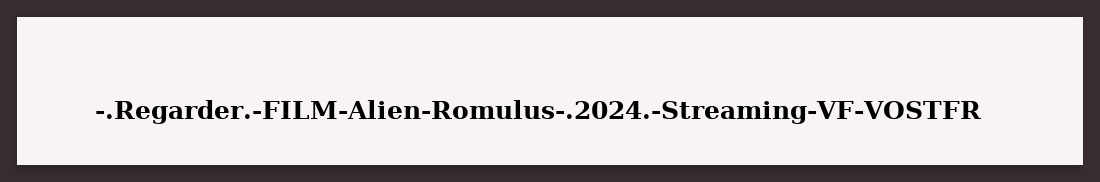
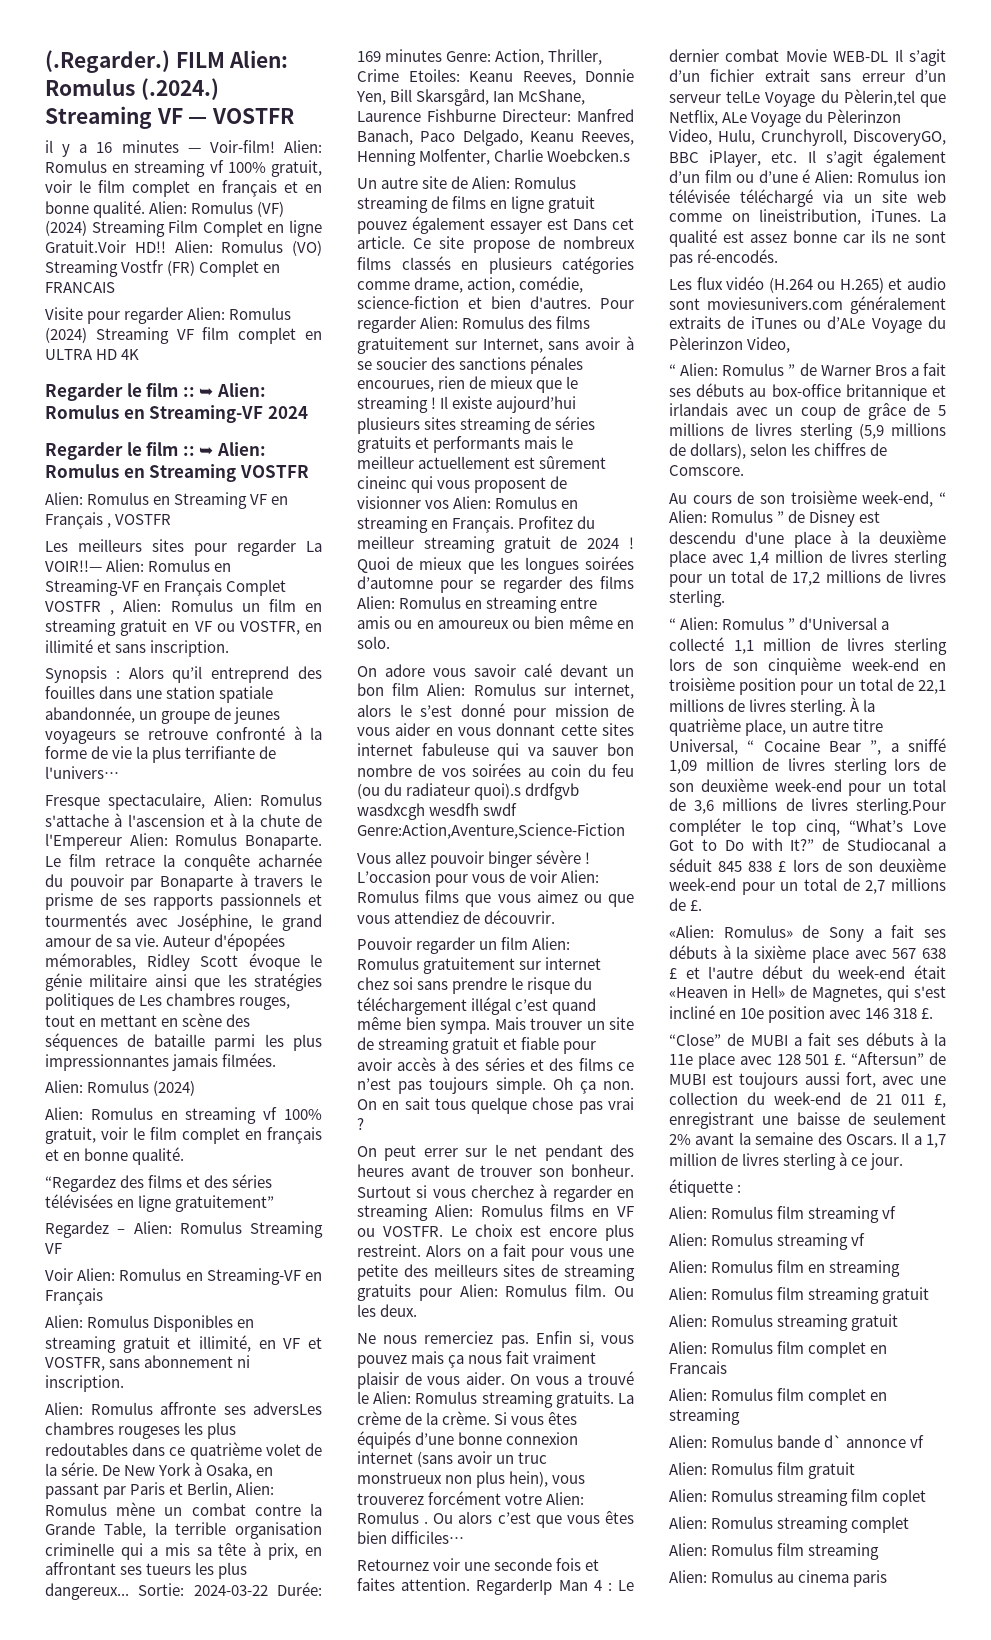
- -.Regarder.-FILM-Alien-Romulus-.2024.-Streaming-VF-VOSTFR
+ (.Regarder.) FILM Alien: Romulus (.2024.) Streaming VF — VOSTFR
+ il y a 16 minutes — Voir-film! Alien: Romulus en streaming vf 100% gratuit, voir le film complet en français et en bonne qualité. Alien: Romulus (VF) (2024) Streaming Film Complet en ligne Gratuit.Voir HD!! Alien: Romulus (VO) Streaming Vostfr (FR) Complet en FRANCAIS
+ Visite pour regarder Alien: Romulus (2024) Streaming VF film complet en ULTRA HD 4K
+ Regarder le film :: ➥ Alien: Romulus en Streaming-VF 2024
+ Regarder le film :: ➥ Alien: Romulus en Streaming VOSTFR
+ Alien: Romulus en Streaming VF en Français , VOSTFR
+ Les meilleurs sites pour regarder La VOIR!!— Alien: Romulus en Streaming-VF en Français Complet VOSTFR , Alien: Romulus un film en streaming gratuit en VF ou VOSTFR, en illimité et sans inscription.
+ Synopsis : Alors qu’il entreprend des fouilles dans une station spatiale abandonnée, un groupe de jeunes voyageurs se retrouve confronté à la forme de vie la plus terrifiante de l'univers…
+ Fresque spectaculaire, Alien: Romulus s'attache à l'ascension et à la chute de l'Empereur Alien: Romulus Bonaparte. Le film retrace la conquête acharnée du pouvoir par Bonaparte à travers le prisme de ses rapports passionnels et tourmentés avec Joséphine, le grand amour de sa vie. Auteur d'épopées mémorables, Ridley Scott évoque le génie militaire ainsi que les stratégies politiques de Les chambres rouges, tout en mettant en scène des séquences de bataille parmi les plus impressionnantes jamais filmées.
+ Alien: Romulus (2024)
+ Alien: Romulus en streaming vf 100% gratuit, voir le film complet en français et en bonne qualité.
+ “Regardez des films et des séries télévisées en ligne gratuitement”
+ Regardez – Alien: Romulus Streaming VF
+ Voir Alien: Romulus en Streaming-VF en Français
+ Alien: Romulus Disponibles en streaming gratuit et illimité, en VF et VOSTFR, sans abonnement ni inscription.
+ Alien: Romulus affronte ses adversLes chambres rougeses les plus redoutables dans ce quatrième volet de la série. De New York à Osaka, en passant par Paris et Berlin, Alien: Romulus mène un combat contre la Grande Table, la terrible organisation criminelle qui a mis sa tête à prix, en affrontant ses tueurs les plus dangereux... Sortie: 2024-03-22 Durée: 169 minutes Genre: Action, Thriller, Crime Etoiles: Keanu Reeves, Donnie Yen, Bill Skarsgård, Ian McShane, Laurence Fishburne Directeur: Manfred Banach, Paco Delgado, Keanu Reeves, Henning Molfenter, Charlie Woebcken.s
+ Un autre site de Alien: Romulus streaming de films en ligne gratuit pouvez également essayer est Dans cet article. Ce site propose de nombreux films classés en plusieurs catégories comme drame, action, comédie, science-fiction et bien d'autres. Pour regarder Alien: Romulus des films gratuitement sur Internet, sans avoir à se soucier des sanctions pénales encourues, rien de mieux que le streaming ! Il existe aujourd’hui plusieurs sites streaming de séries gratuits et performants mais le meilleur actuellement est sûrement cineinc qui vous proposent de visionner vos Alien: Romulus en streaming en Français. Profitez du meilleur streaming gratuit de 2024 ! Quoi de mieux que les longues soirées d’automne pour se regarder des films Alien: Romulus en streaming entre amis ou en amoureux ou bien même en solo.
+ On adore vous savoir calé devant un bon film Alien: Romulus sur internet, alors le s’est donné pour mission de vous aider en vous donnant cette sites internet fabuleuse qui va sauver bon nombre de vos soirées au coin du feu (ou du radiateur quoi).s drdfgvb wasdxcgh wesdfh swdf Genre:Action,Aventure,Science-Fiction
+ Vous allez pouvoir binger sévère ! L’occasion pour vous de voir Alien: Romulus films que vous aimez ou que vous attendiez de découvrir.
+ Pouvoir regarder un film Alien: Romulus gratuitement sur internet chez soi sans prendre le risque du téléchargement illégal c’est quand même bien sympa. Mais trouver un site de streaming gratuit et fiable pour avoir accès à des séries et des films ce n’est pas toujours simple. Oh ça non. On en sait tous quelque chose pas vrai ?
+ On peut errer sur le net pendant des heures avant de trouver son bonheur. Surtout si vous cherchez à regarder en streaming Alien: Romulus films en VF ou VOSTFR. Le choix est encore plus restreint. Alors on a fait pour vous une petite des meilleurs sites de streaming gratuits pour Alien: Romulus film. Ou les deux.
+ Ne nous remerciez pas. Enfin si, vous pouvez mais ça nous fait vraiment plaisir de vous aider. On vous a trouvé le Alien: Romulus streaming gratuits. La crème de la crème. Si vous êtes équipés d’une bonne connexion internet (sans avoir un truc monstrueux non plus hein), vous trouverez forcément votre Alien: Romulus . Ou alors c’est que vous êtes bien difficiles…
+ Retournez voir une seconde fois et faites attention. RegarderIp Man 4 : Le dernier combat Movie WEB-DL Il s’agit d’un fichier extrait sans erreur d’un serveur telLe Voyage du Pèlerin,tel que Netflix, ALe Voyage du Pèlerinzon Video, Hulu, Crunchyroll, DiscoveryGO, BBC iPlayer, etc. Il s’agit également d’un film ou d’une é Alien: Romulus ion télévisée téléchargé via un site web comme on lineistribution, iTunes. La qualité est assez bonne car ils ne sont pas ré-encodés.
+ Les flux vidéo (H.264 ou H.265) et audio sont moviesunivers.com généralement extraits de iTunes ou d’ALe Voyage du Pèlerinzon Video,
+ “ Alien: Romulus ” de Warner Bros a fait ses débuts au box-office britannique et irlandais avec un coup de grâce de 5 millions de livres sterling (5,9 millions de dollars), selon les chiffres de Comscore.
+ Au cours de son troisième week-end, “ Alien: Romulus ” de Disney est descendu d'une place à la deuxième place avec 1,4 million de livres sterling pour un total de 17,2 millions de livres sterling.
+ “ Alien: Romulus ” d'Universal a collecté 1,1 million de livres sterling lors de son cinquième week-end en troisième position pour un total de 22,1 millions de livres sterling. À la quatrième place, un autre titre Universal, “ Cocaine Bear ”, a sniffé 1,09 million de livres sterling lors de son deuxième week-end pour un total de 3,6 millions de livres sterling.Pour compléter le top cinq, “What’s Love Got to Do with It?” de Studiocanal a séduit 845 838 £ lors de son deuxième week-end pour un total de 2,7 millions de £.
+ «Alien: Romulus» de Sony a fait ses débuts à la sixième place avec 567 638 £ et l'autre début du week-end était «Heaven in Hell» de Magnetes, qui s'est incliné en 10e position avec 146 318 £.
+ “Close” de MUBI a fait ses débuts à la 11e place avec 128 501 £. “Aftersun” de MUBI est toujours aussi fort, avec une collection du week-end de 21 011 £, enregistrant une baisse de seulement 2% avant la semaine des Oscars. Il a 1,7 million de livres sterling à ce jour.
+ étiquette :
+ Alien: Romulus film streaming vf
+ Alien: Romulus streaming vf
+ Alien: Romulus film en streaming
+ Alien: Romulus film streaming gratuit
+ Alien: Romulus streaming gratuit
+ Alien: Romulus film complet en Francais
+ Alien: Romulus film complet en streaming
+ Alien: Romulus bande d` annonce vf
+ Alien: Romulus film gratuit
+ Alien: Romulus streaming film coplet
+ Alien: Romulus streaming complet
+ Alien: Romulus film streaming
+ Alien: Romulus au cinema paris

